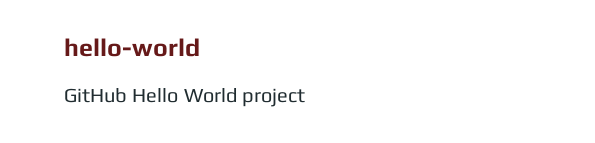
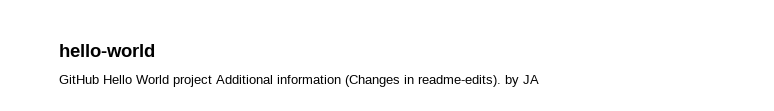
- GitHub Hello World project
+ GitHub Hello World project Additional information (Changes in readme-edits). by JA

